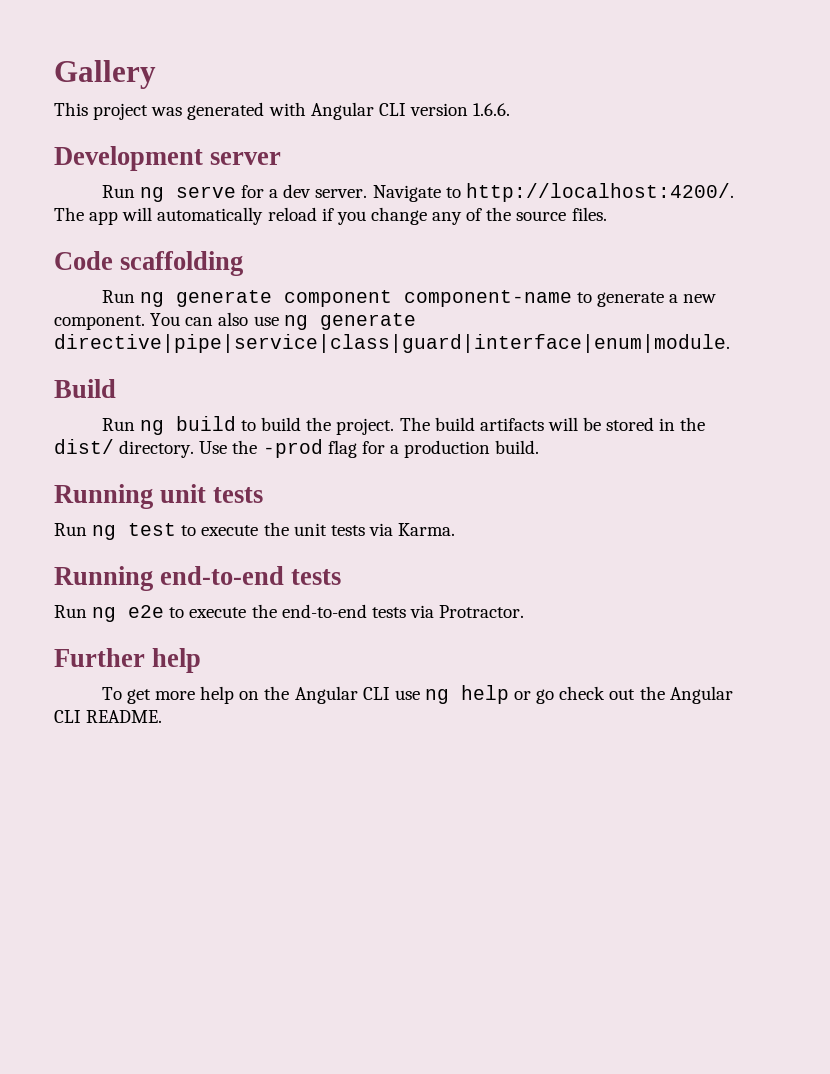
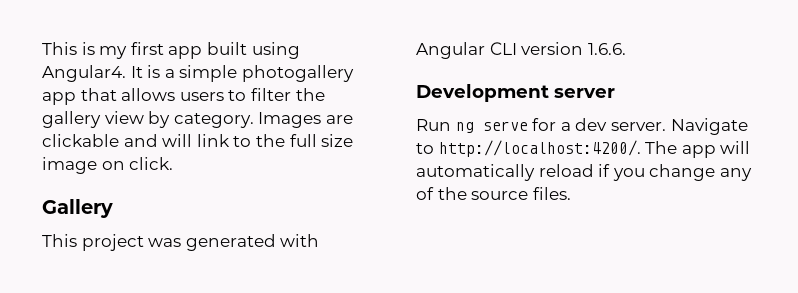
+ This is my first app built using Angular4. It is a simple photogallery app that allows users to filter the gallery view by category. Images are clickable and will link to the full size image on click.
- Code scaffolding
- Run ng generate component component-name to generate a new component. You can also use ng generate directive|pipe|service|class|guard|interface|enum|module.
- Build
- Run ng build to build the project. The build artifacts will be stored in the dist/ directory. Use the -prod flag for a production build.
- Running unit tests
- Run ng test to execute the unit tests via Karma.
- Running end-to-end tests
- Run ng e2e to execute the end-to-end tests via Protractor.
- Further help
- To get more help on the Angular CLI use ng help or go check out the Angular CLI README.

